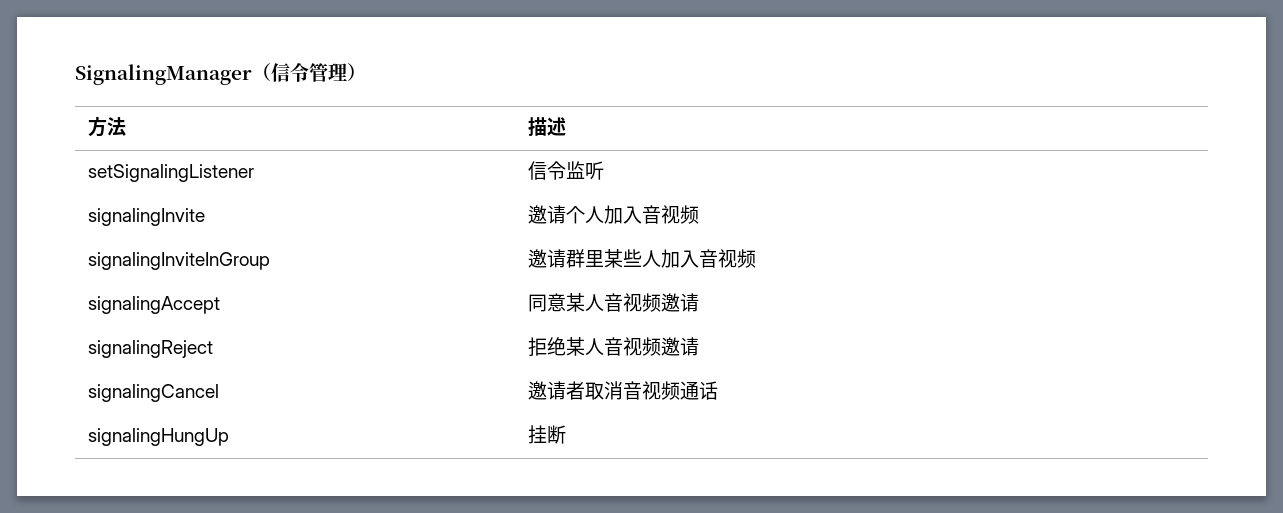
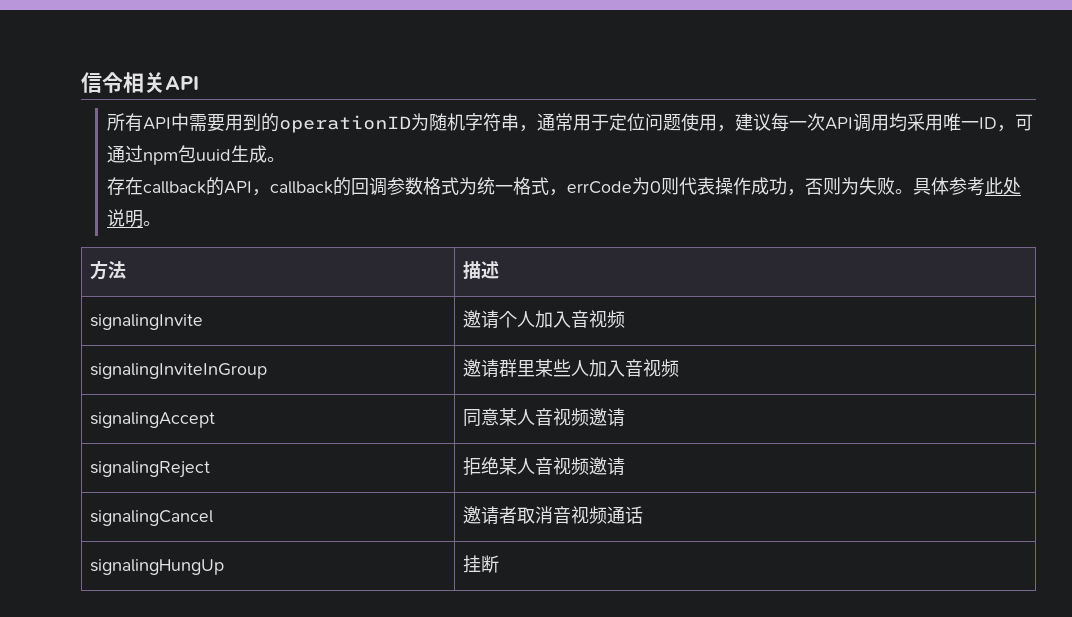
- SignalingManager（信令管理）
+ 信令相关API
+ 所有API中需要用到的operationID为随机字符串，通常用于定位问题使用，建议每一次API调用均采用唯一ID，可通过npm包uuid生成。
+ 存在callback的API，callback的回调参数格式为统一格式，errCode为0则代表操作成功，否则为失败。具体参考此处说明。
- setSignalingListener | 信令监听

